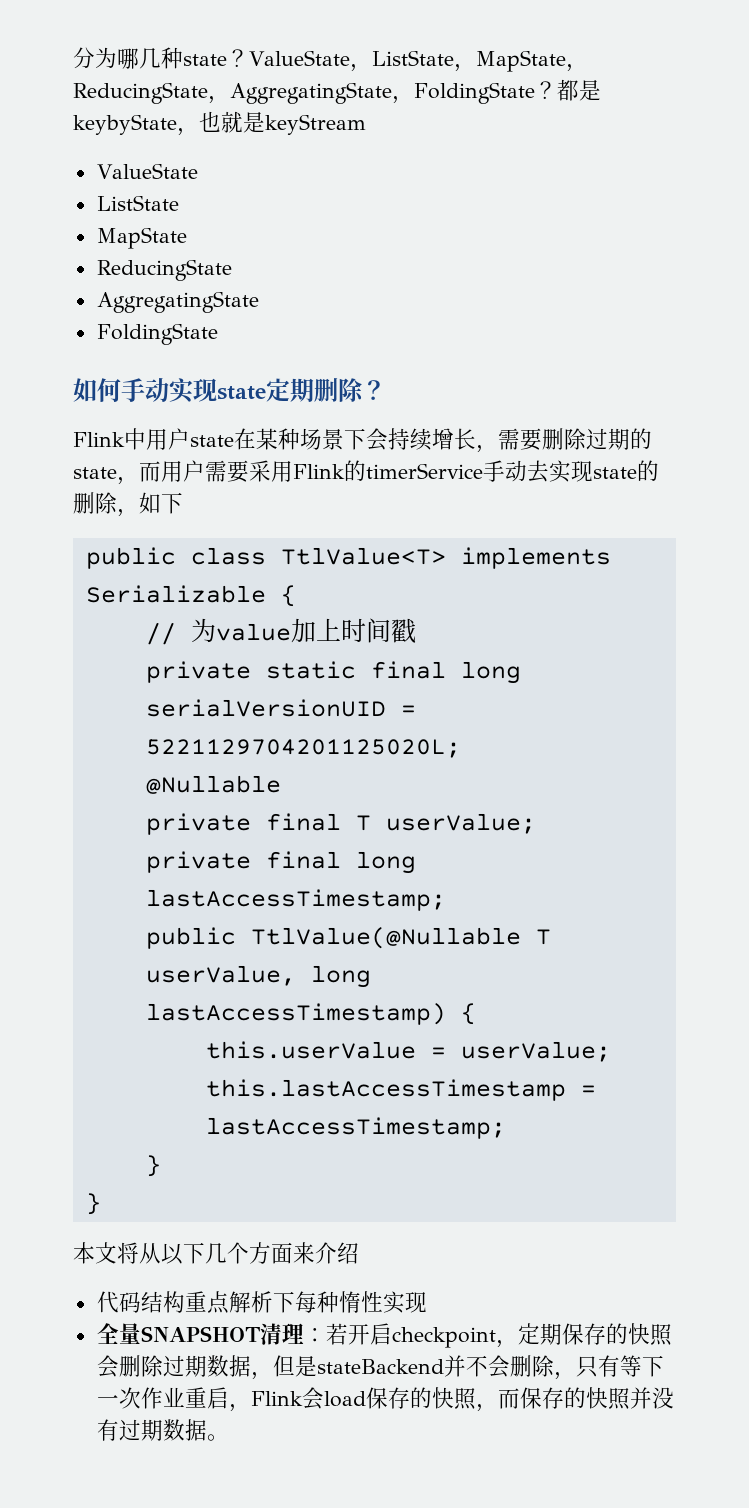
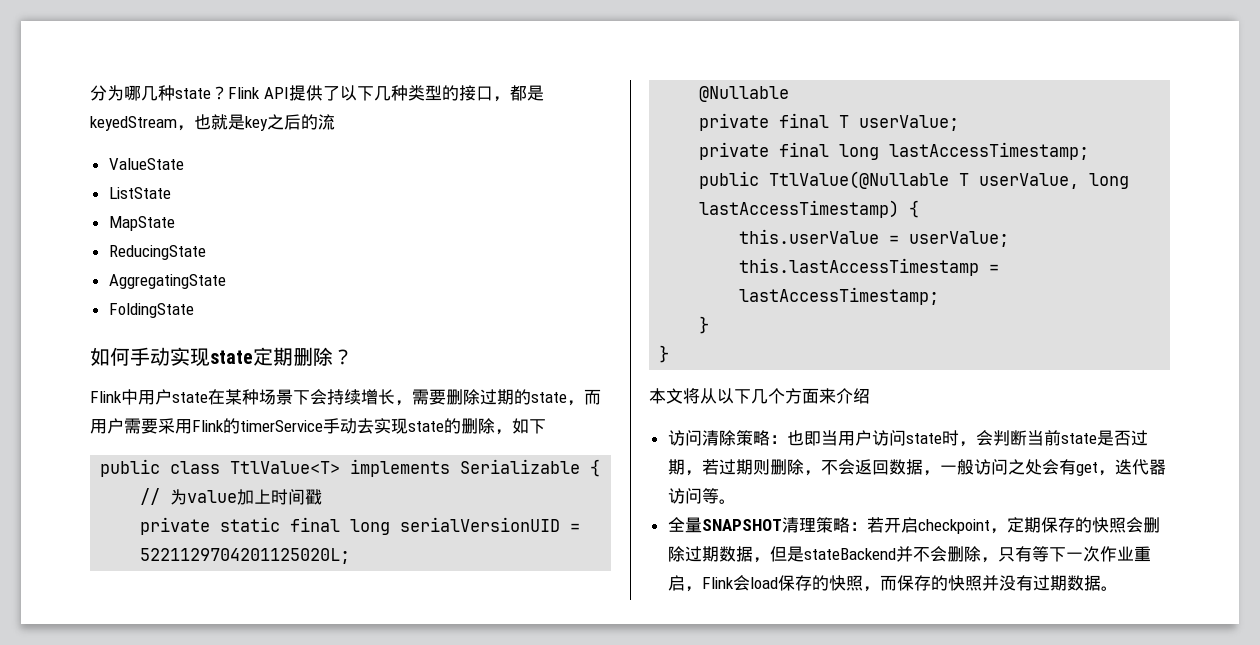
- ValueState，ListState，MapState，ReducingState，AggregatingState，FoldingState？都是keybyState，也就是keyStream
+ Flink API提供了以下几种类型的接口，都是keyedStream，也就是key之后的流
- 代码结构重点解析下每种惰性实现
+ 访问清除策略：也即当用户访问state时，会判断当前state是否过期，若过期则删除，不会返回数据，一般访问之处会有get，迭代器访问等。
- 全量SNAPSHOT清理：若开启checkpoint，定期保存的快照会删除过期数据，但是stateBackend并不会删除，只有等下一次作业重启，Flink会load保存的快照，而保存的快照并没有过期数据。
+ 全量SNAPSHOT清理策略：若开启checkpoint，定期保存的快照会删除过期数据，但是stateBackend并不会删除，只有等下一次作业重启，Flink会load保存的快照，而保存的快照并没有过期数据。

